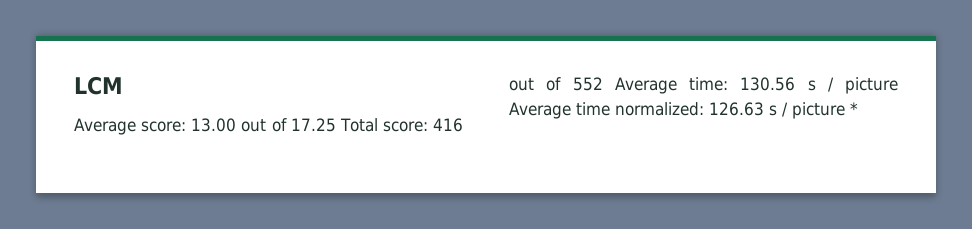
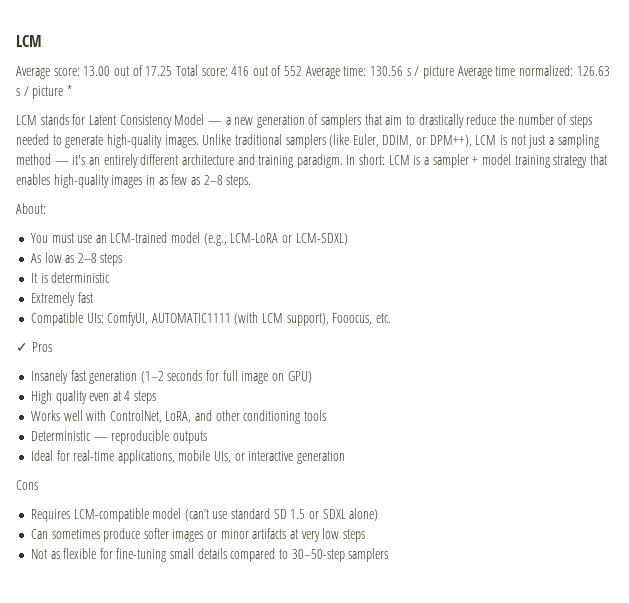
+ LCM stands for Latent Consistency Model — a new generation of samplers that aim to drastically reduce the number of steps needed to generate high-quality images. Unlike traditional samplers (like Euler, DDIM, or DPM++), LCM is not just a sampling method — it's an entirely different architecture and training paradigm. In short: LCM is a sampler + model training strategy that enables high-quality images in as few as 2–8 steps.
+ About:
+ You must use an LCM-trained model (e.g., LCM-LoRA or LCM-SDXL)
+ As low as 2–8 steps
+ It is deterministic
+ Extremely fast
+ Compatible UIs: ComfyUI, AUTOMATIC1111 (with LCM support), Fooocus, etc.
+ ✓ Pros
+ Insanely fast generation (1–2 seconds for full image on GPU)
+ High quality even at 4 steps
+ Works well with ControlNet, LoRA, and other conditioning tools
+ Deterministic — reproducible outputs
+ Ideal for real-time applications, mobile UIs, or interactive generation
+ Cons
+ Requires LCM-compatible model (can’t use standard SD 1.5 or SDXL alone)
+ Can sometimes produce softer images or minor artifacts at very low steps
+ Not as flexible for fine-tuning small details compared to 30–50-step samplers

